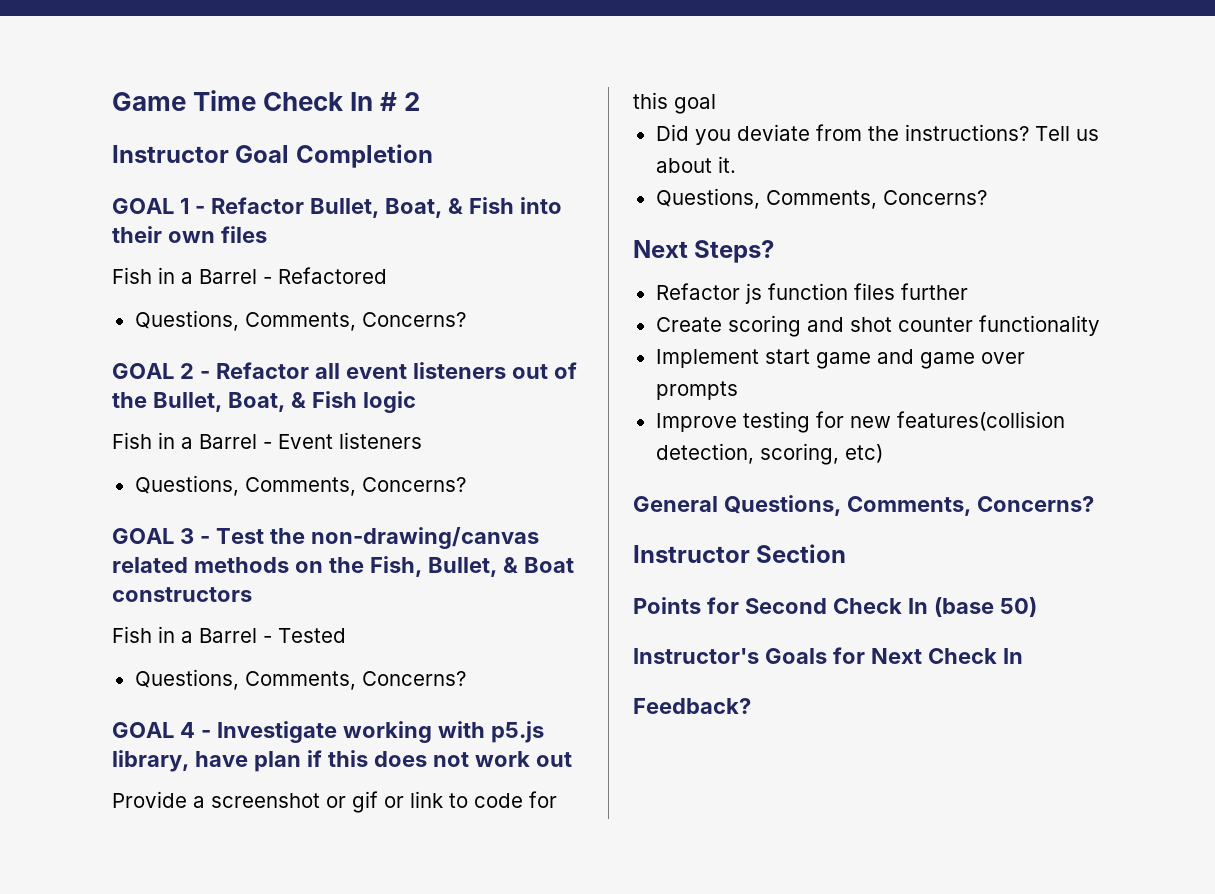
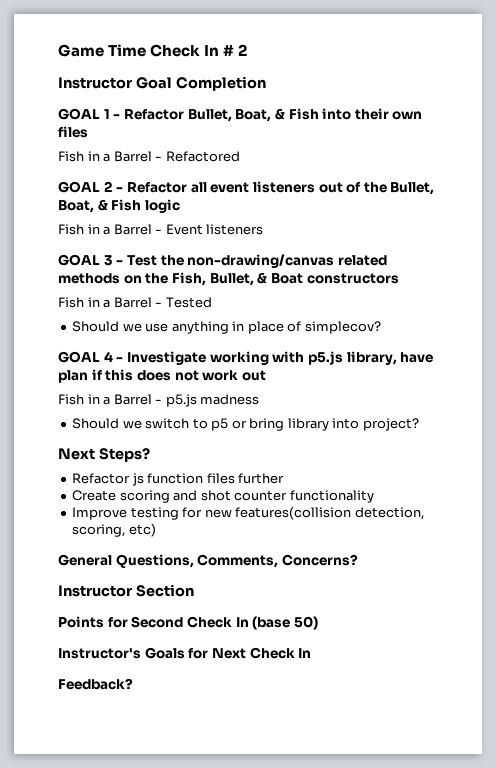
  Fish in a Barrel - Refactored
- Questions, Comments, Concerns?
  Fish in a Barrel - Event listeners
- Questions, Comments, Concerns?
  Fish in a Barrel - Tested
- Questions, Comments, Concerns?
+ Should we use anything in place of simplecov?
- Provide a screenshot or gif or link to code for this goal
- Did you deviate from the instructions? Tell us about it.
- Questions, Comments, Concerns?
+ Fish in a Barrel - p5.js madness
+ Should we switch to p5 or bring library into project?
- Implement start game and game over prompts

